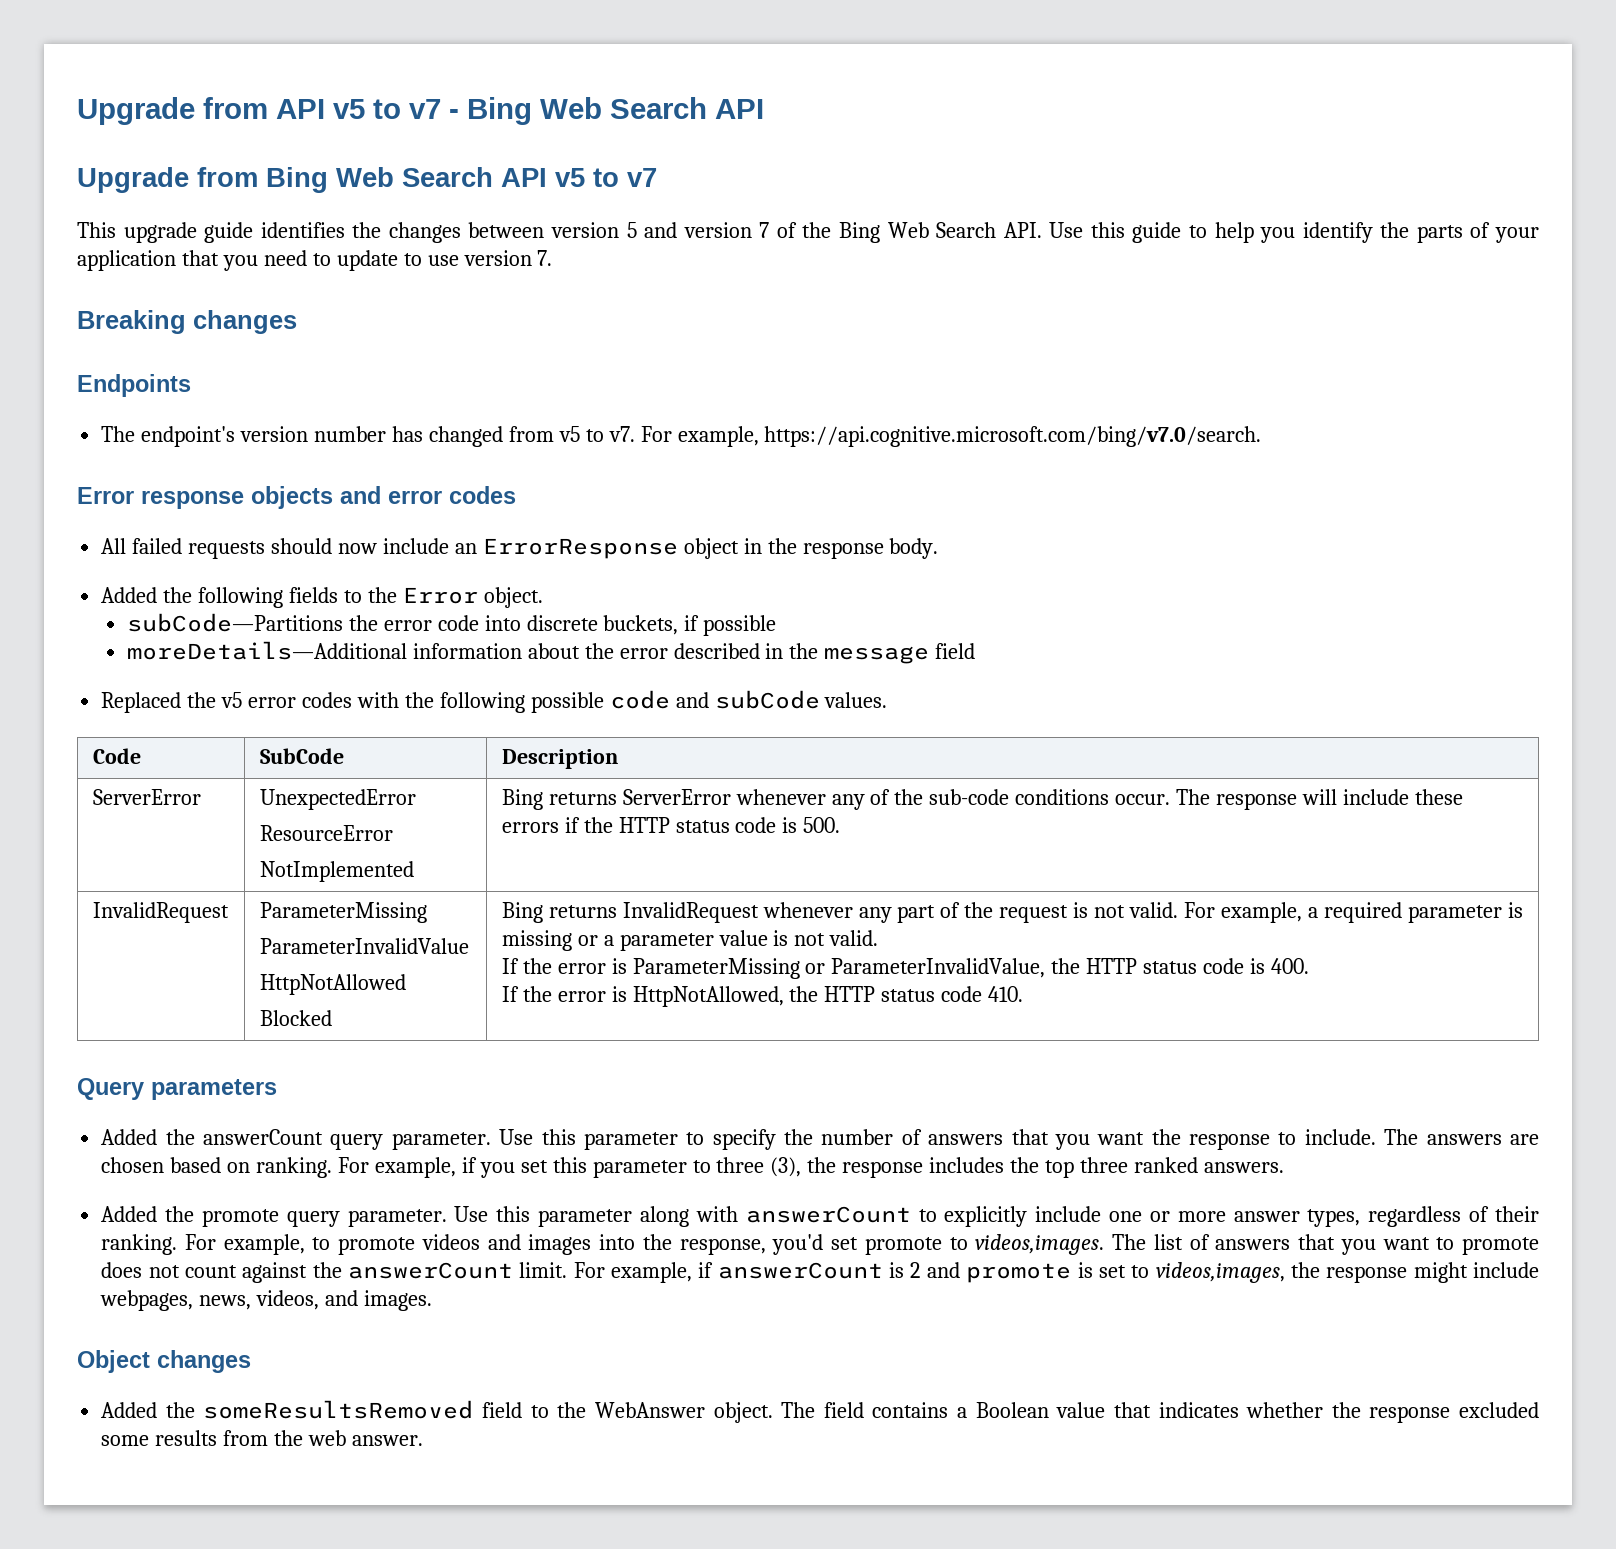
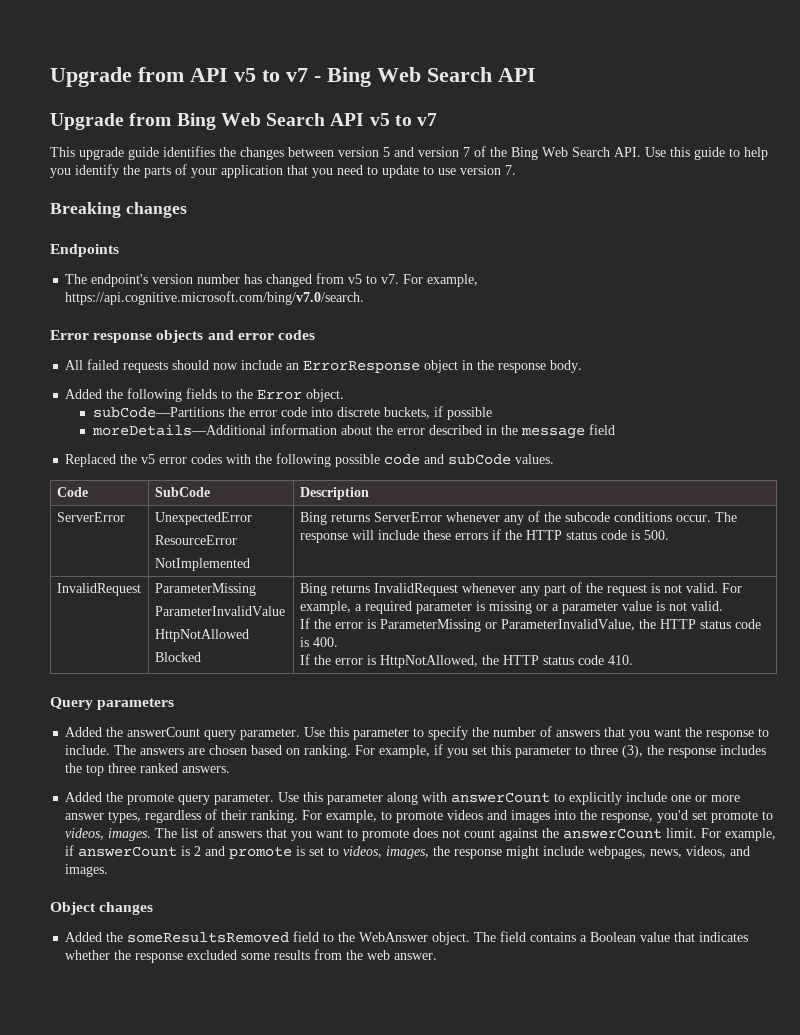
  ServerError | UnexpectedError
  ResourceError
- NotImplemented | Bing returns ServerError whenever any of the sub-code conditions occur. The response will include these errors if the HTTP status code is 500.
+ NotImplemented | Bing returns ServerError whenever any of the subcode conditions occur. The response will include these errors if the HTTP status code is 500.
- For example, to promote videos and images into the response, you'd set promote to videos,images.
+ For example, to promote videos and images into the response, you'd set promote to videos, images.
- For example, if answerCount is 2 and promote is set to videos,images, the response might include webpages, news, videos, and images.
+ For example, if answerCount is 2 and promote is set to videos, images, the response might include webpages, news, videos, and images.

